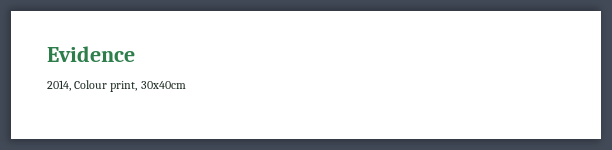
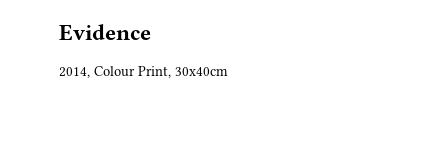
- 2014, Colour print, 30x40cm
+ 2014, Colour Print, 30x40cm

